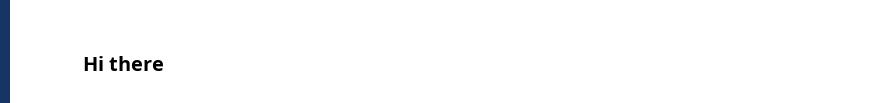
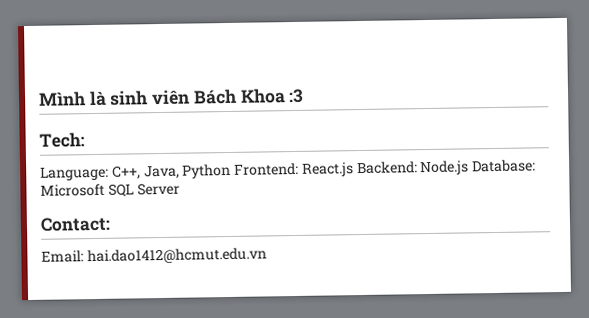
- Hi there
+ Mình là sinh viên Bách Khoa :3
+ Tech:
+ Language: C++, Java, Python Frontend: React.js Backend: Node.js Database: Microsoft SQL Server
+ Contact:
+ Email: hai.dao1412@hcmut.edu.vn

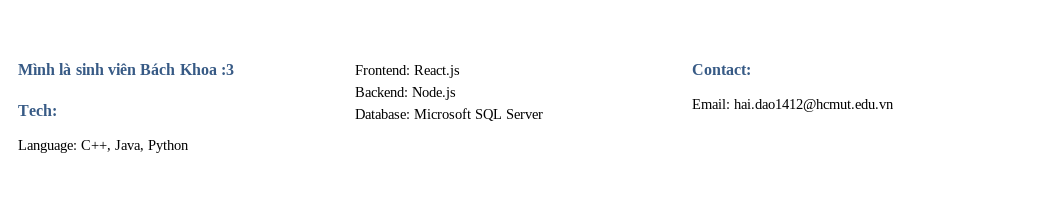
- Language: C++, Java, Python Frontend: React.js Backend: Node.js Database: Microsoft SQL Server
+ Language: C++, Java, Python
+ Frontend: React.js
+ Backend: Node.js
+ Database: Microsoft SQL Server

